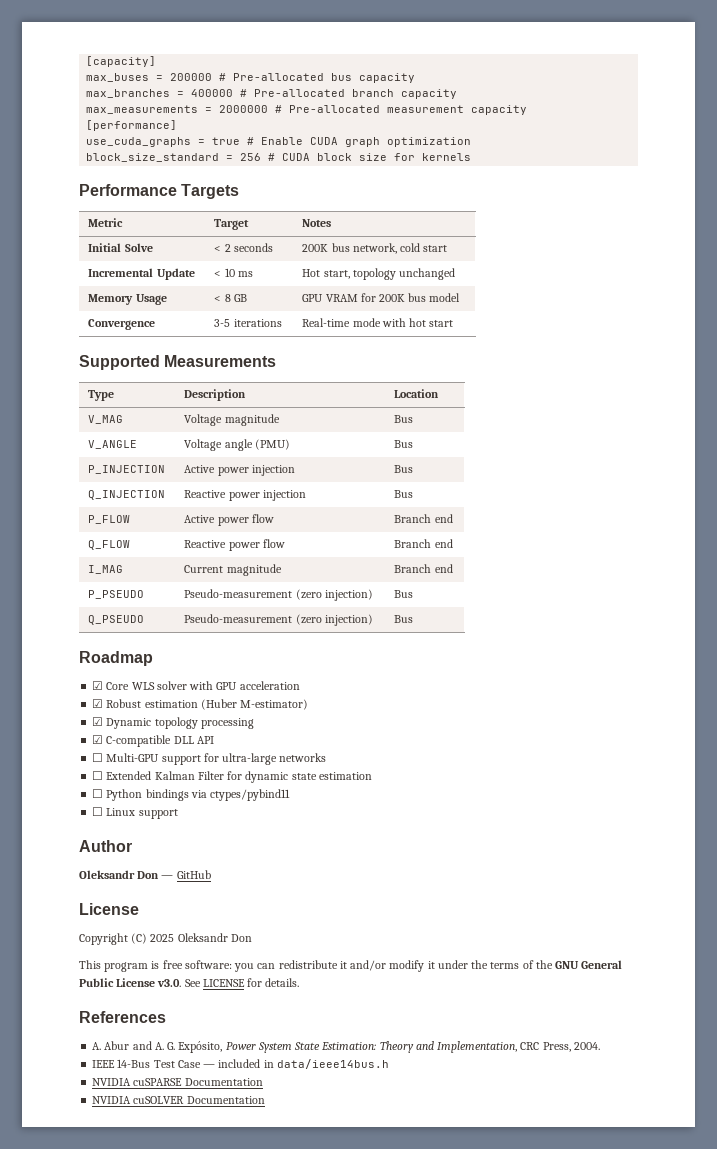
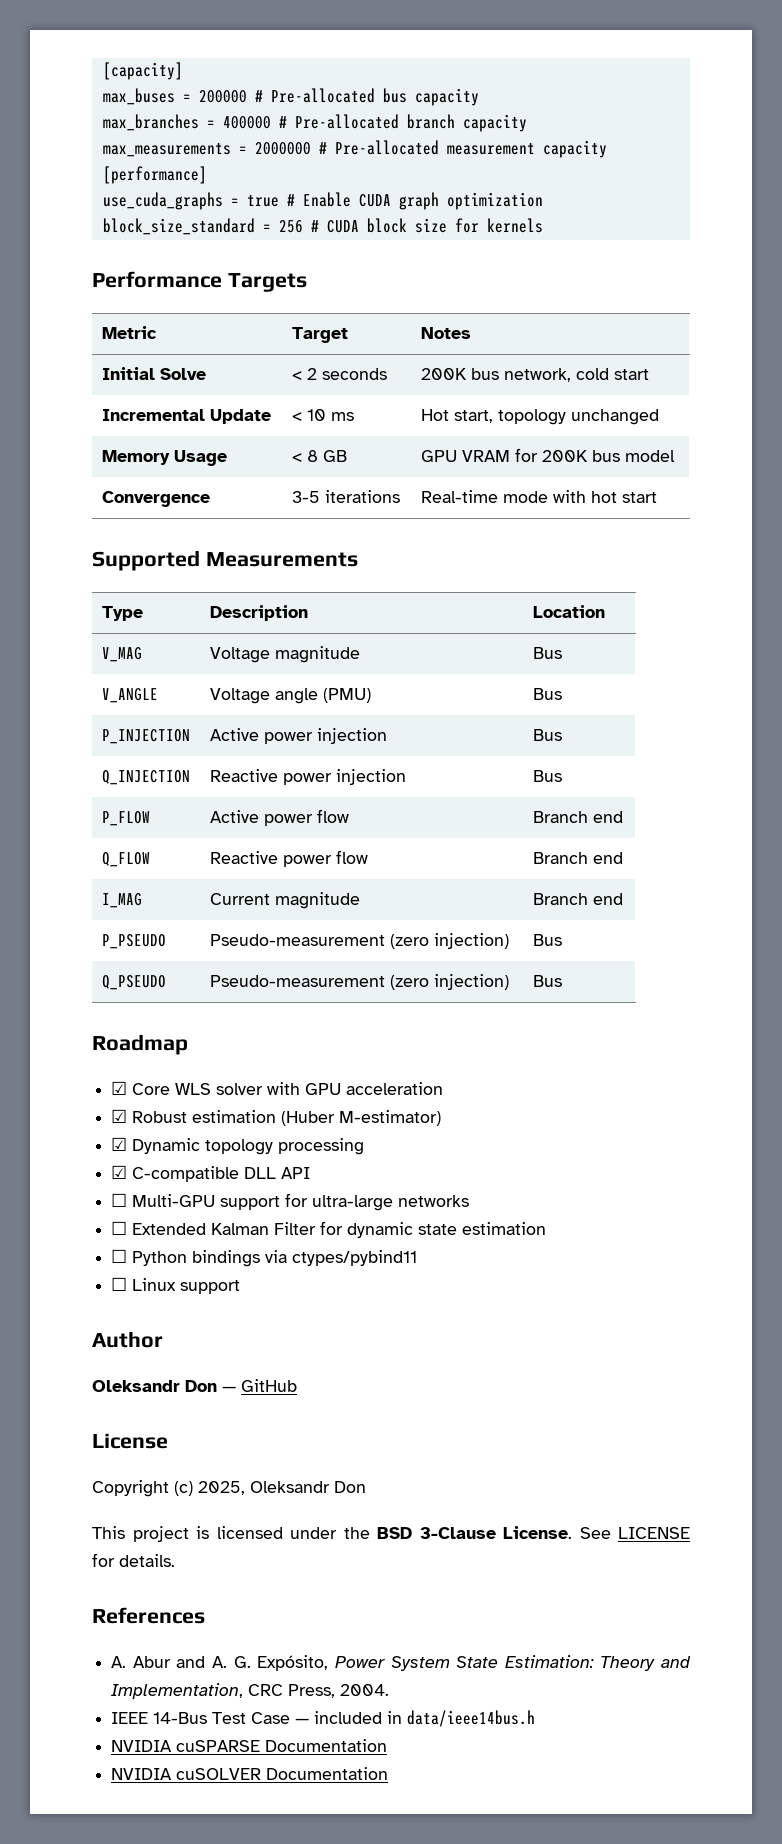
- Copyright (C) 2025 Oleksandr Don
+ Copyright (c) 2025, Oleksandr Don
- This program is free software: you can redistribute it and/or modify it under the terms of the GNU General Public License v3.0. See LICENSE for details.
+ This project is licensed under the BSD 3-Clause License. See LICENSE for details.

